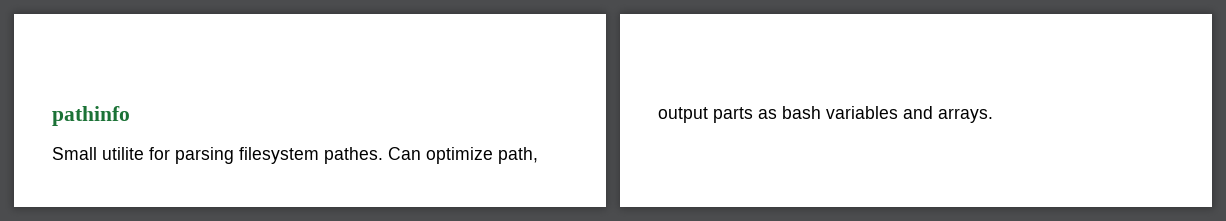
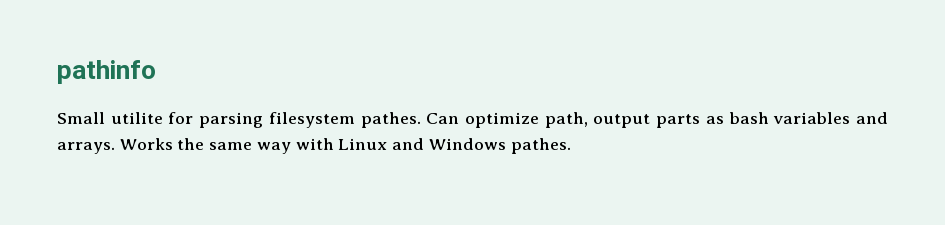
+ Works the same way with Linux and Windows pathes.

